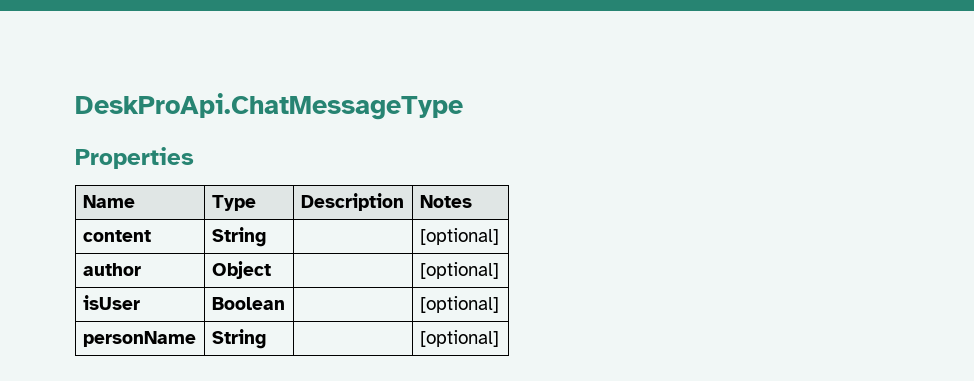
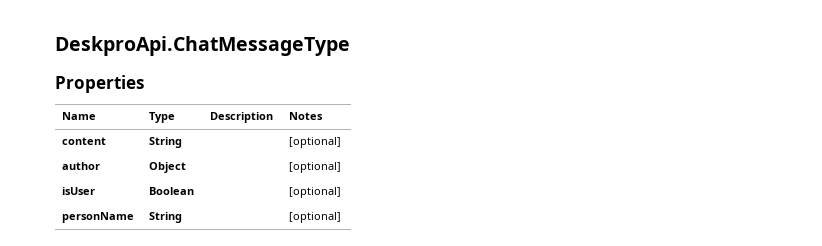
- DeskProApi.ChatMessageType
+ DeskproApi.ChatMessageType

